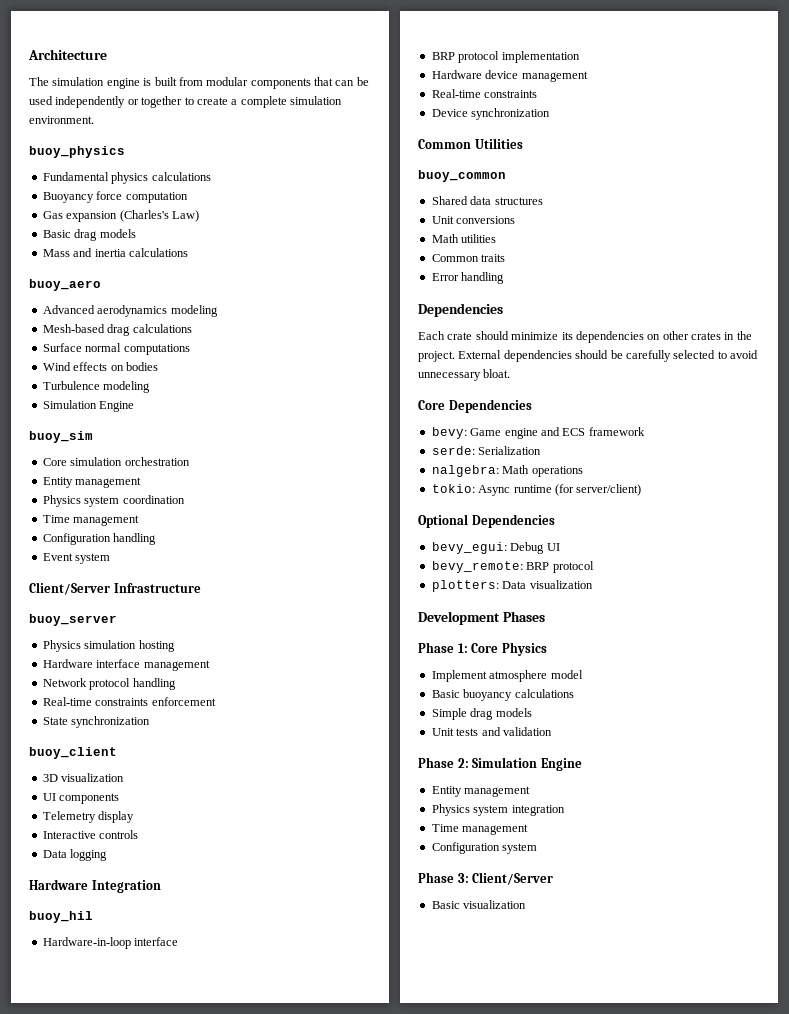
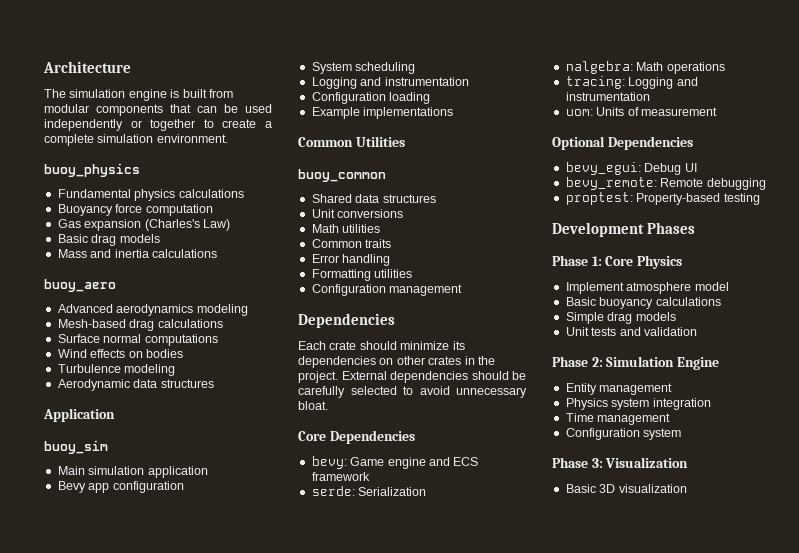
  Turbulence modeling
- Simulation Engine
+ Aerodynamic data structures
+ Application
  buoy_sim
- Core simulation orchestration
- Entity management
- Physics system coordination
- Time management
- Configuration handling
- Event system
- Client/Server Infrastructure
- buoy_server
- Physics simulation hosting
- Hardware interface management
- Network protocol handling
- Real-time constraints enforcement
- State synchronization
- buoy_client
- 3D visualization
- UI components
- Telemetry display
- Interactive controls
- Data logging
- Hardware Integration
- buoy_hil
- Hardware-in-loop interface
- BRP protocol implementation
- Hardware device management
- Real-time constraints
- Device synchronization
+ Main simulation application
+ Bevy app configuration
+ System scheduling
+ Logging and instrumentation
+ Configuration loading
+ Example implementations
+ Formatting utilities
+ Configuration management
- tokio: Async runtime (for server/client)
+ tracing: Logging and instrumentation
+ uom: Units of measurement
- bevy_remote: BRP protocol
- plotters: Data visualization
+ bevy_remote: Remote debugging
+ proptest: Property-based testing
- Phase 3: Client/Server
- Basic visualization
+ Phase 3: Visualization
+ Basic 3D visualization

